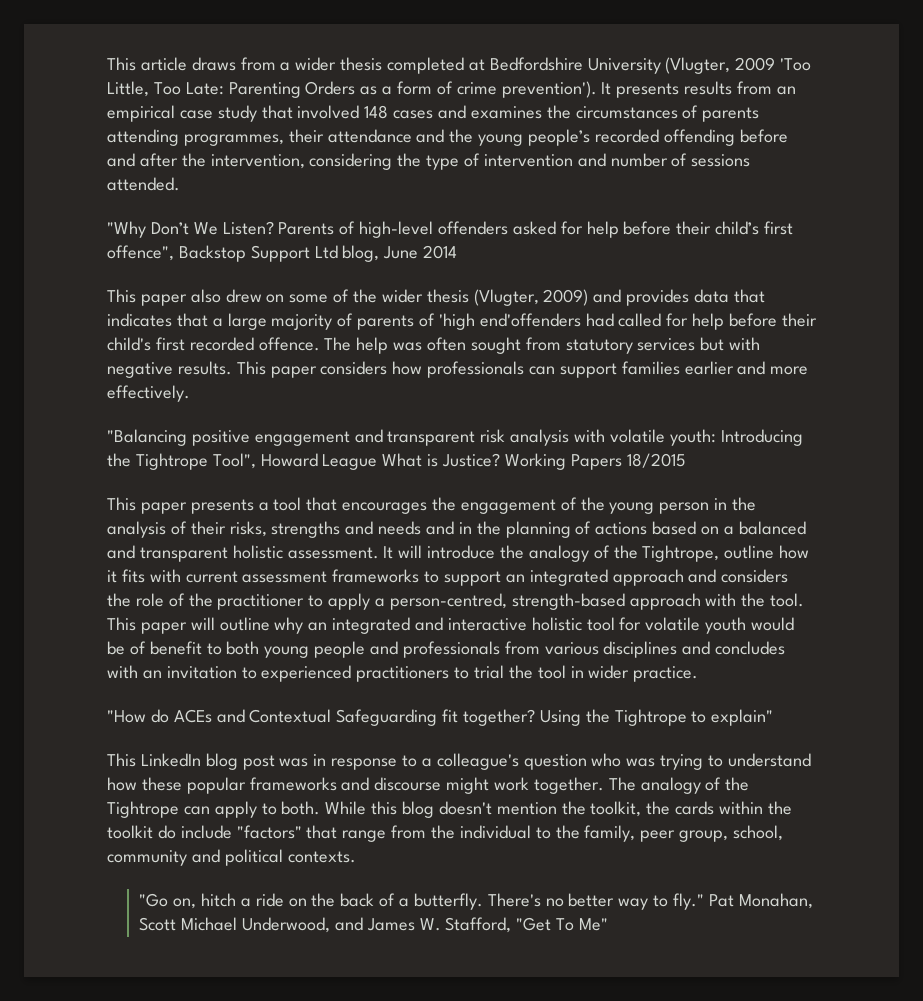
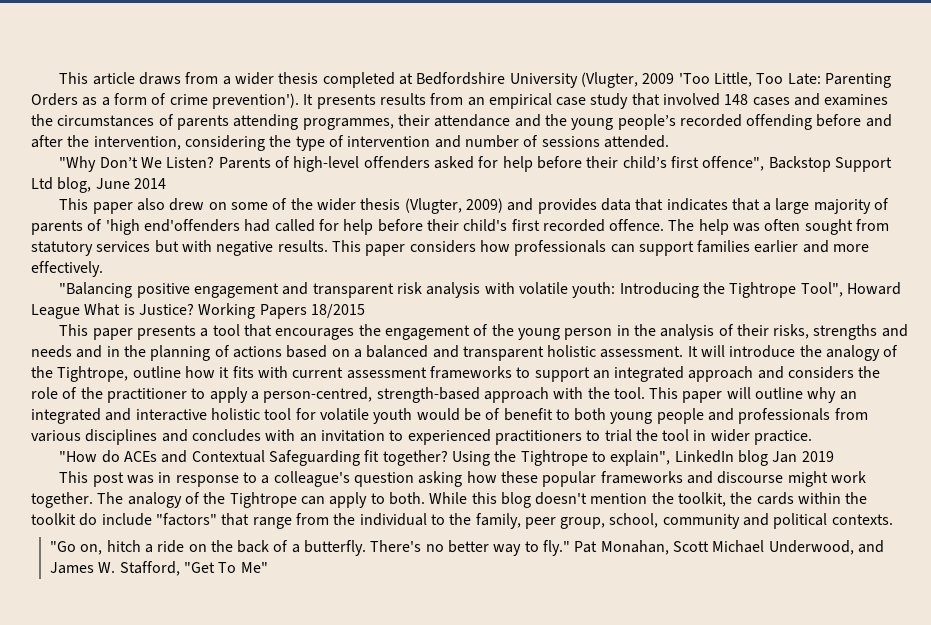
- Using the Tightrope to explain"
- This LinkedIn blog post was in response to a colleague's question who was trying to understand how these popular frameworks and discourse might work together.
+ Using the Tightrope to explain", LinkedIn blog Jan 2019
+ This post was in response to a colleague's question asking how these popular frameworks and discourse might work together.

